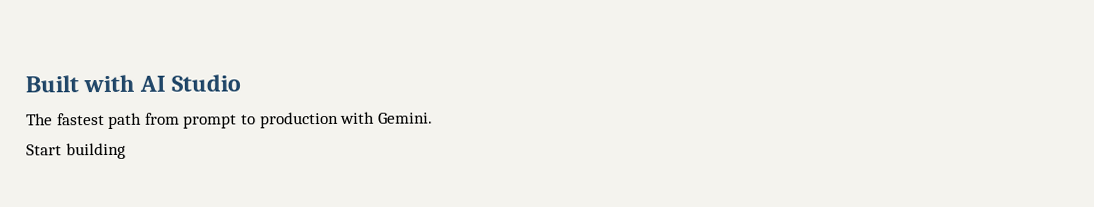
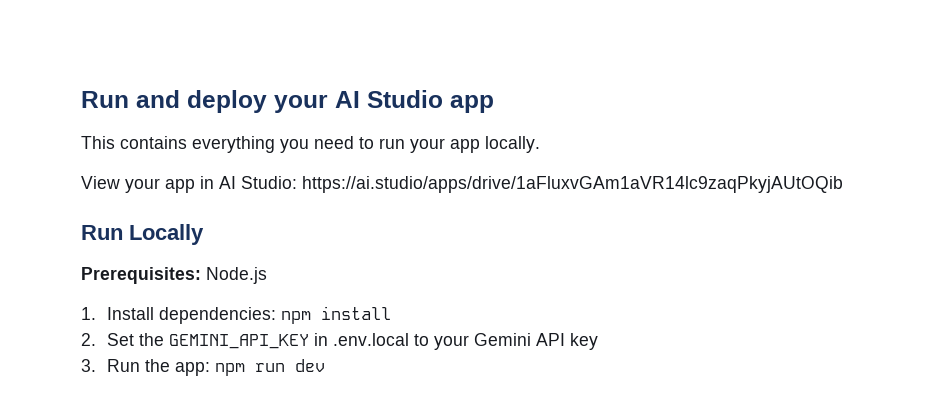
- Built with AI Studio
- The fastest path from prompt to production with Gemini.
- Start building
+ Run and deploy your AI Studio app
+ This contains everything you need to run your app locally.
+ View your app in AI Studio: https://ai.studio/apps/drive/1aFluxvGAm1aVR14lc9zaqPkyjAUtOQib
+ Run Locally
+ Prerequisites: Node.js
+ 1. Install dependencies: npm install
+ 2. Set the GEMINI_API_KEY in .env.local to your Gemini API key
+ 3. Run the app: npm run dev

